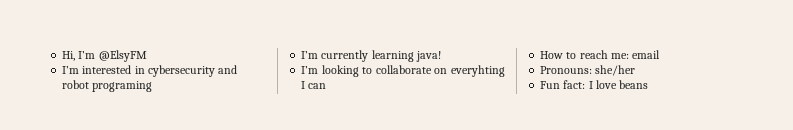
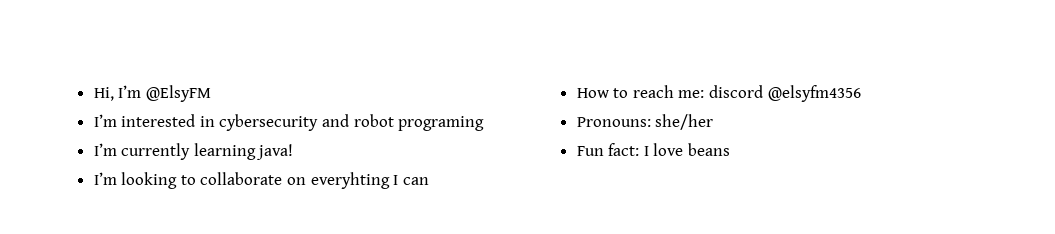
- How to reach me: email
+ How to reach me: discord @elsyfm4356

